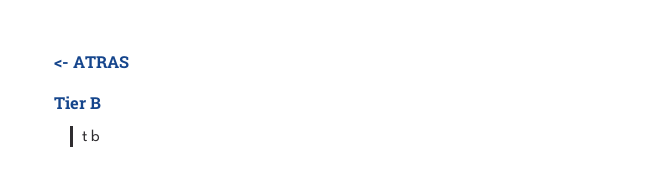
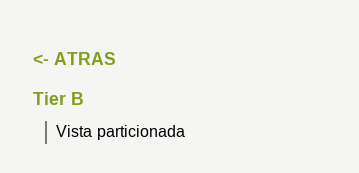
- t b
+ Vista particionada

